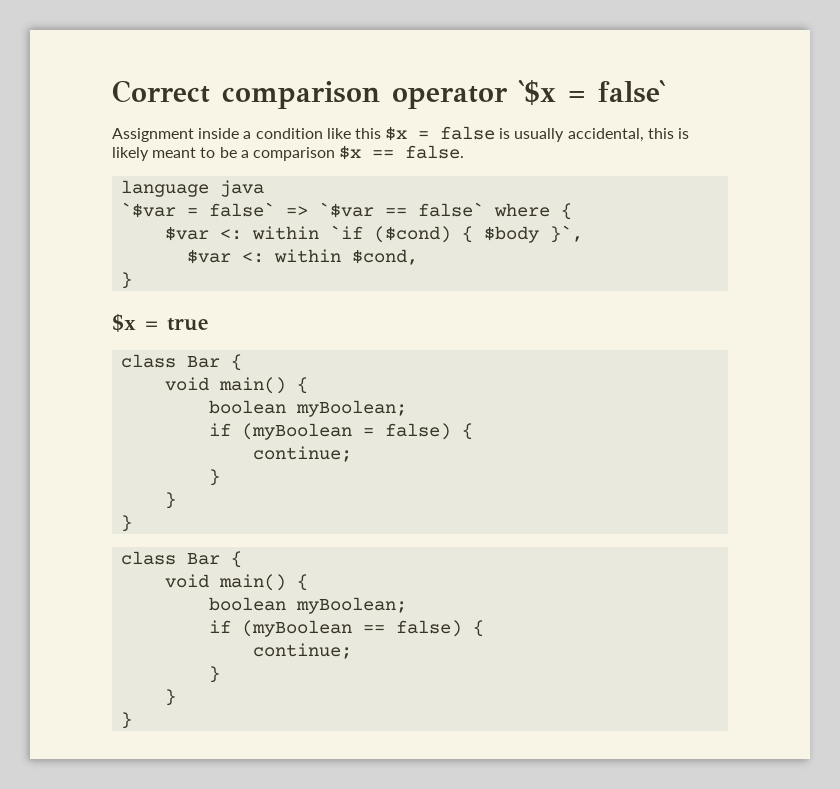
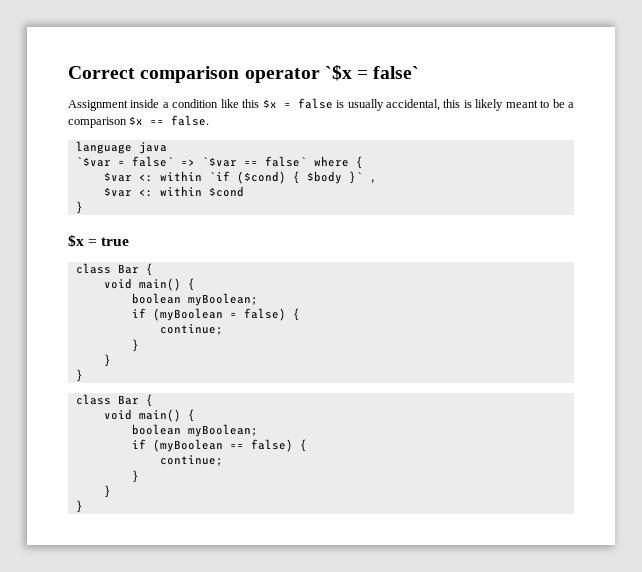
- $var <: within `if ($cond) { $body }`,
- $var <: within $cond,
+ $var <: within `if ($cond) { $body }` ,
+ $var <: within $cond

